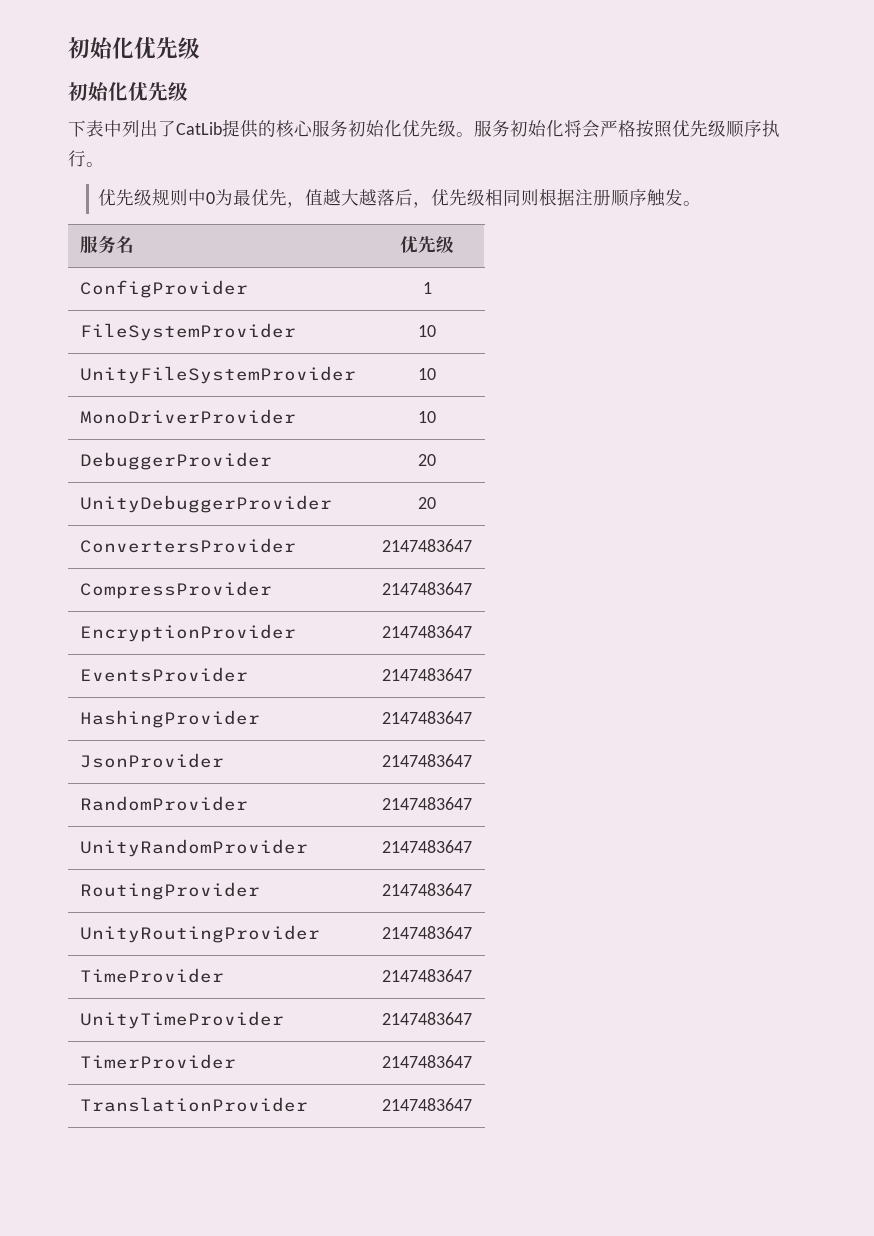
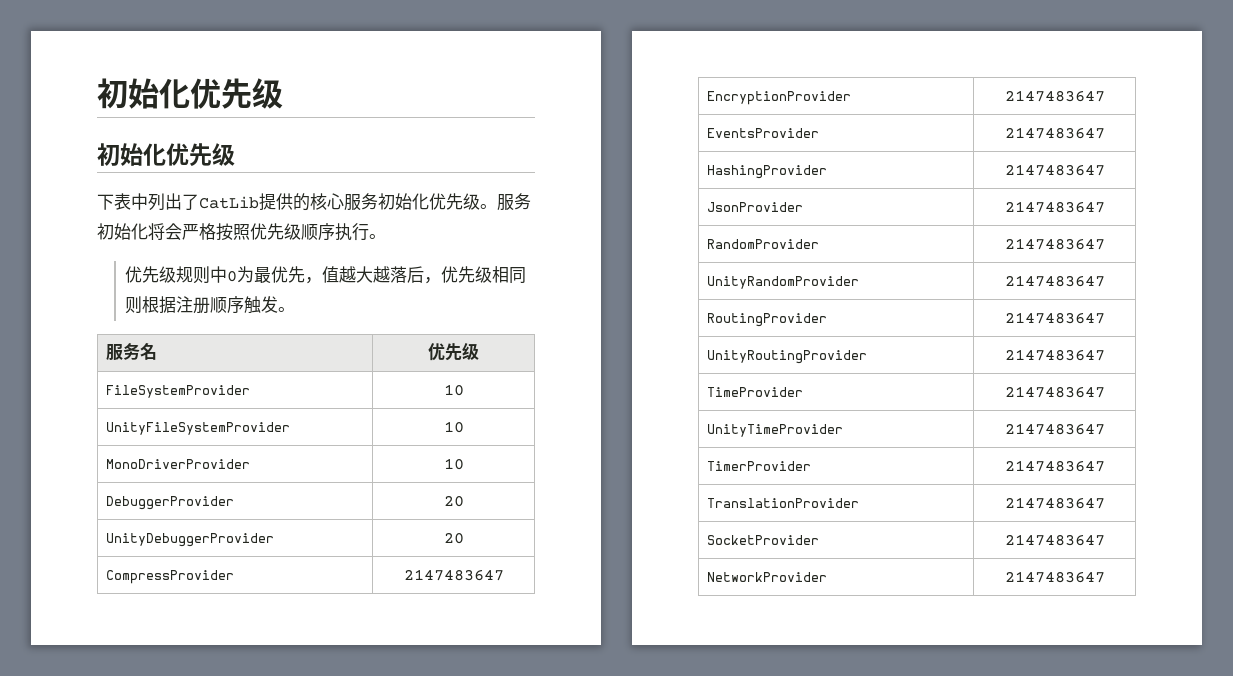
- ConfigProvider | 1
- ConvertersProvider | 2147483647
+ SocketProvider | 2147483647
+ NetworkProvider | 2147483647

